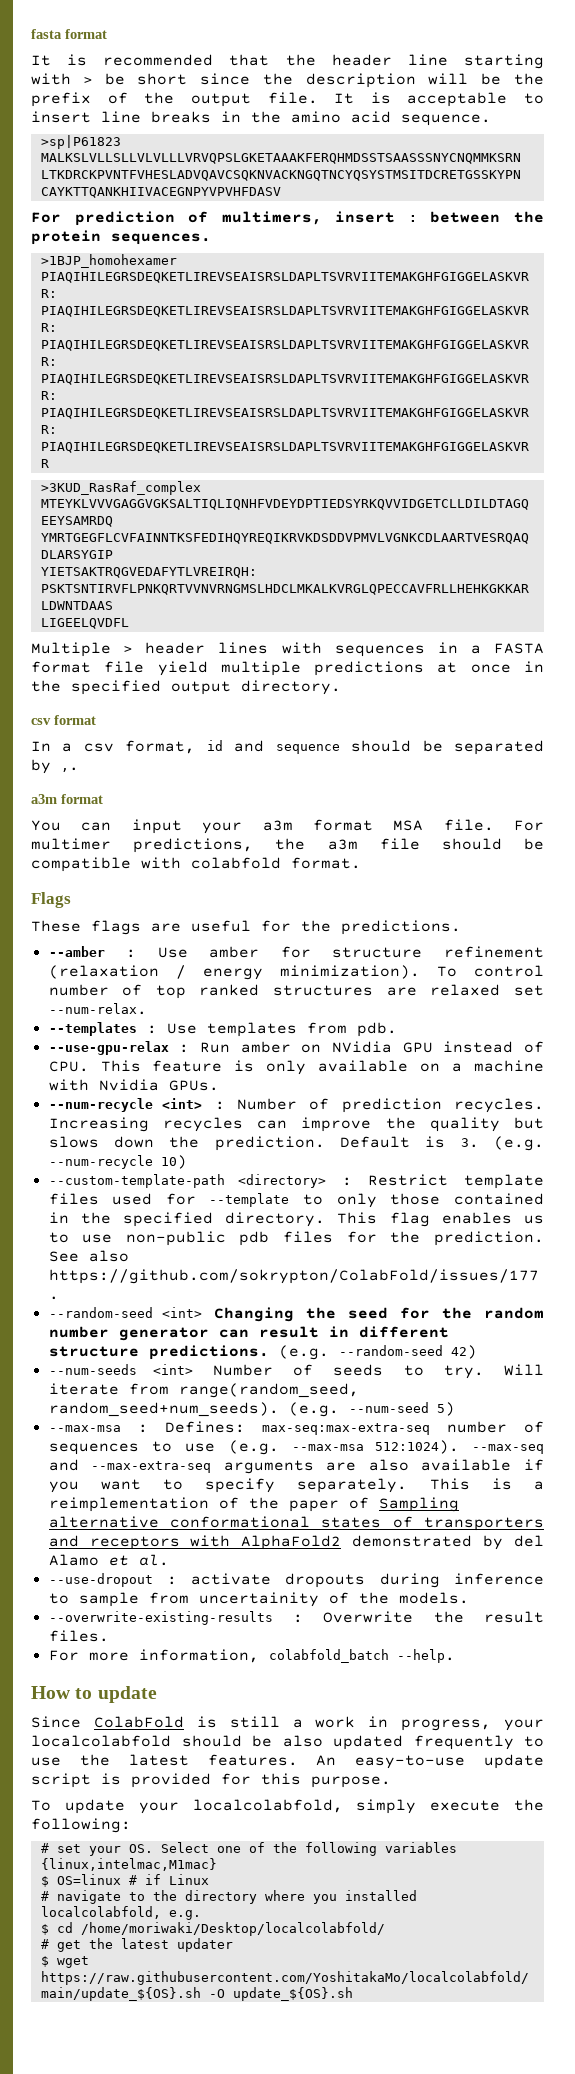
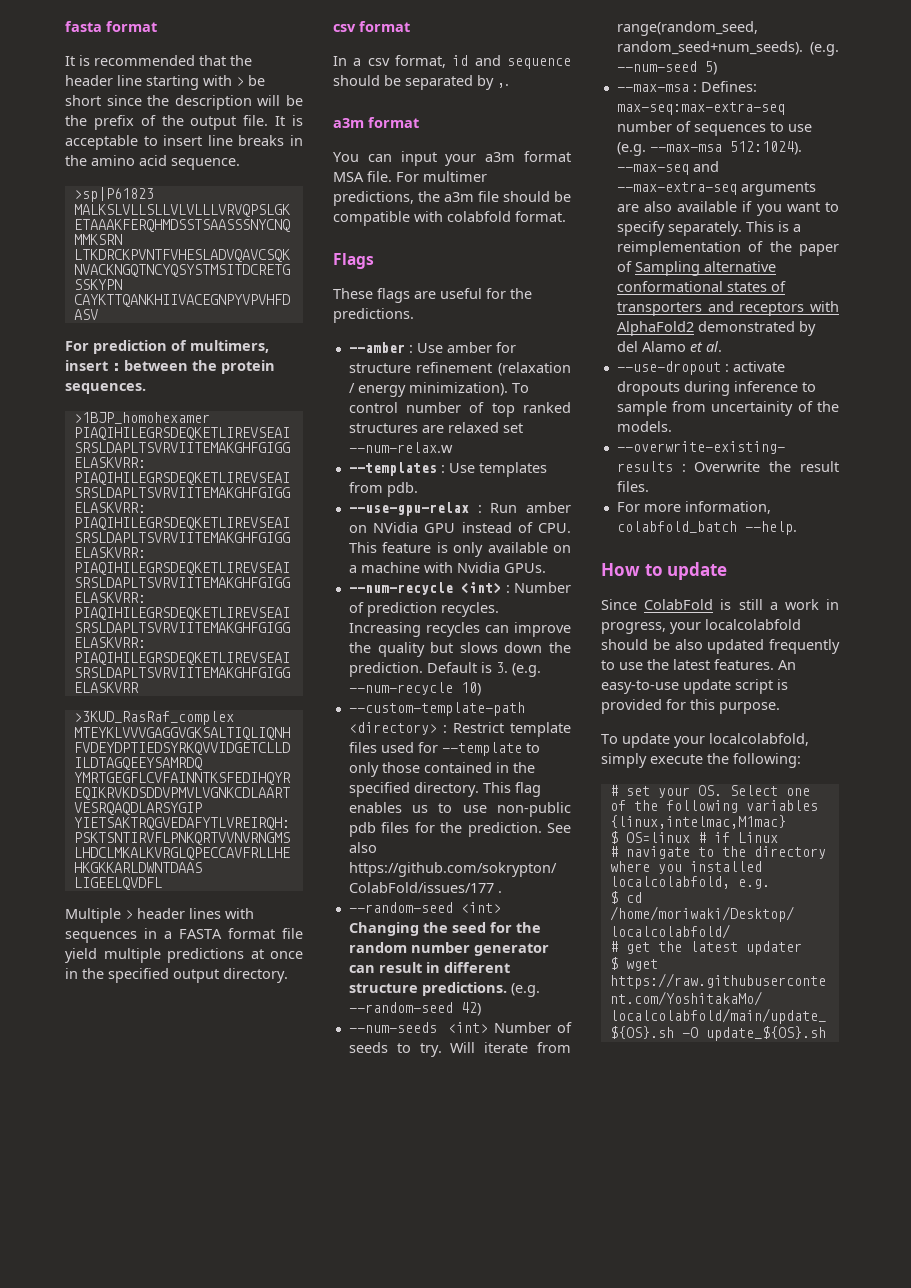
- To control number of top ranked structures are relaxed set --num-relax.
+ To control number of top ranked structures are relaxed set --num-relax.w

